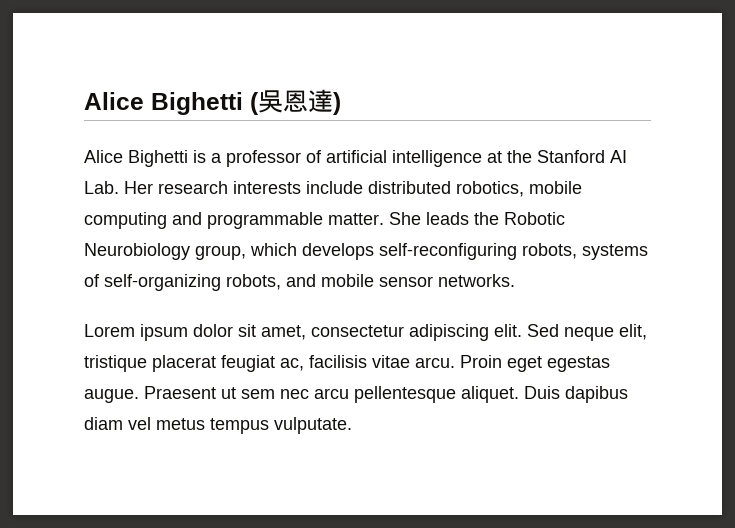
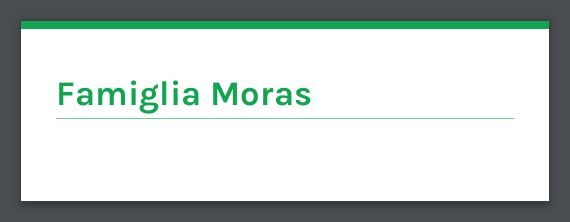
- Alice Bighetti (吳恩達)
- Alice Bighetti is a professor of artificial intelligence at the Stanford AI Lab. Her research interests include distributed robotics, mobile computing and programmable matter. She leads the Robotic Neurobiology group, which develops self-reconfiguring robots, systems of self-organizing robots, and mobile sensor networks.
- Lorem ipsum dolor sit amet, consectetur adipiscing elit. Sed neque elit, tristique placerat feugiat ac, facilisis vitae arcu. Proin eget egestas augue. Praesent ut sem nec arcu pellentesque aliquet. Duis dapibus diam vel metus tempus vulputate.
+ Famiglia Moras

